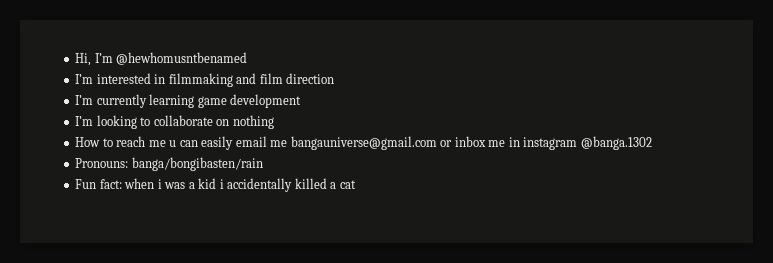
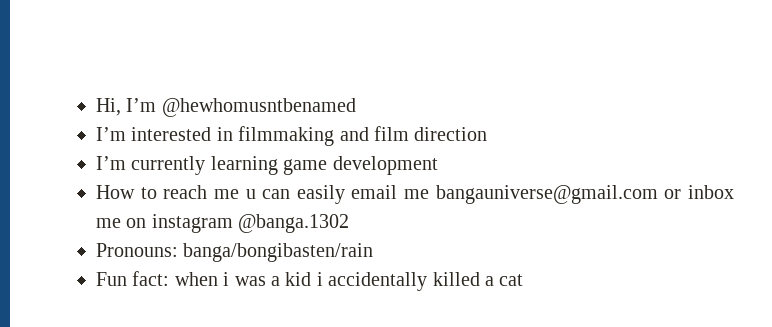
- I’m looking to collaborate on nothing
- How to reach me u can easily email me bangauniverse@gmail.com or inbox me in instagram @banga.1302
+ How to reach me u can easily email me bangauniverse@gmail.com or inbox me on instagram @banga.1302

